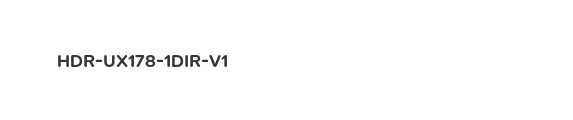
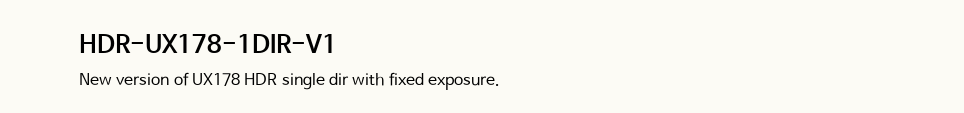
+ New version of UX178 HDR single dir with fixed exposure.

